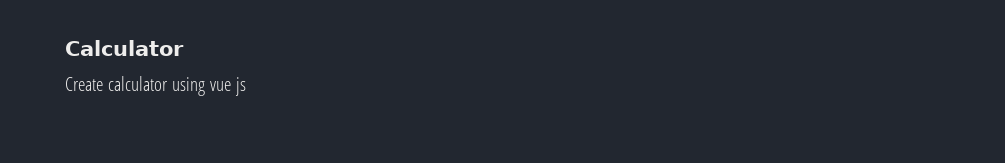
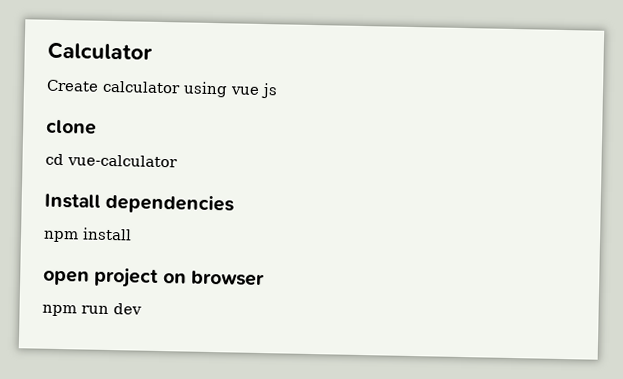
+ clone
+ cd vue-calculator
+ Install dependencies
+ npm install
+ open project on browser
+ npm run dev

